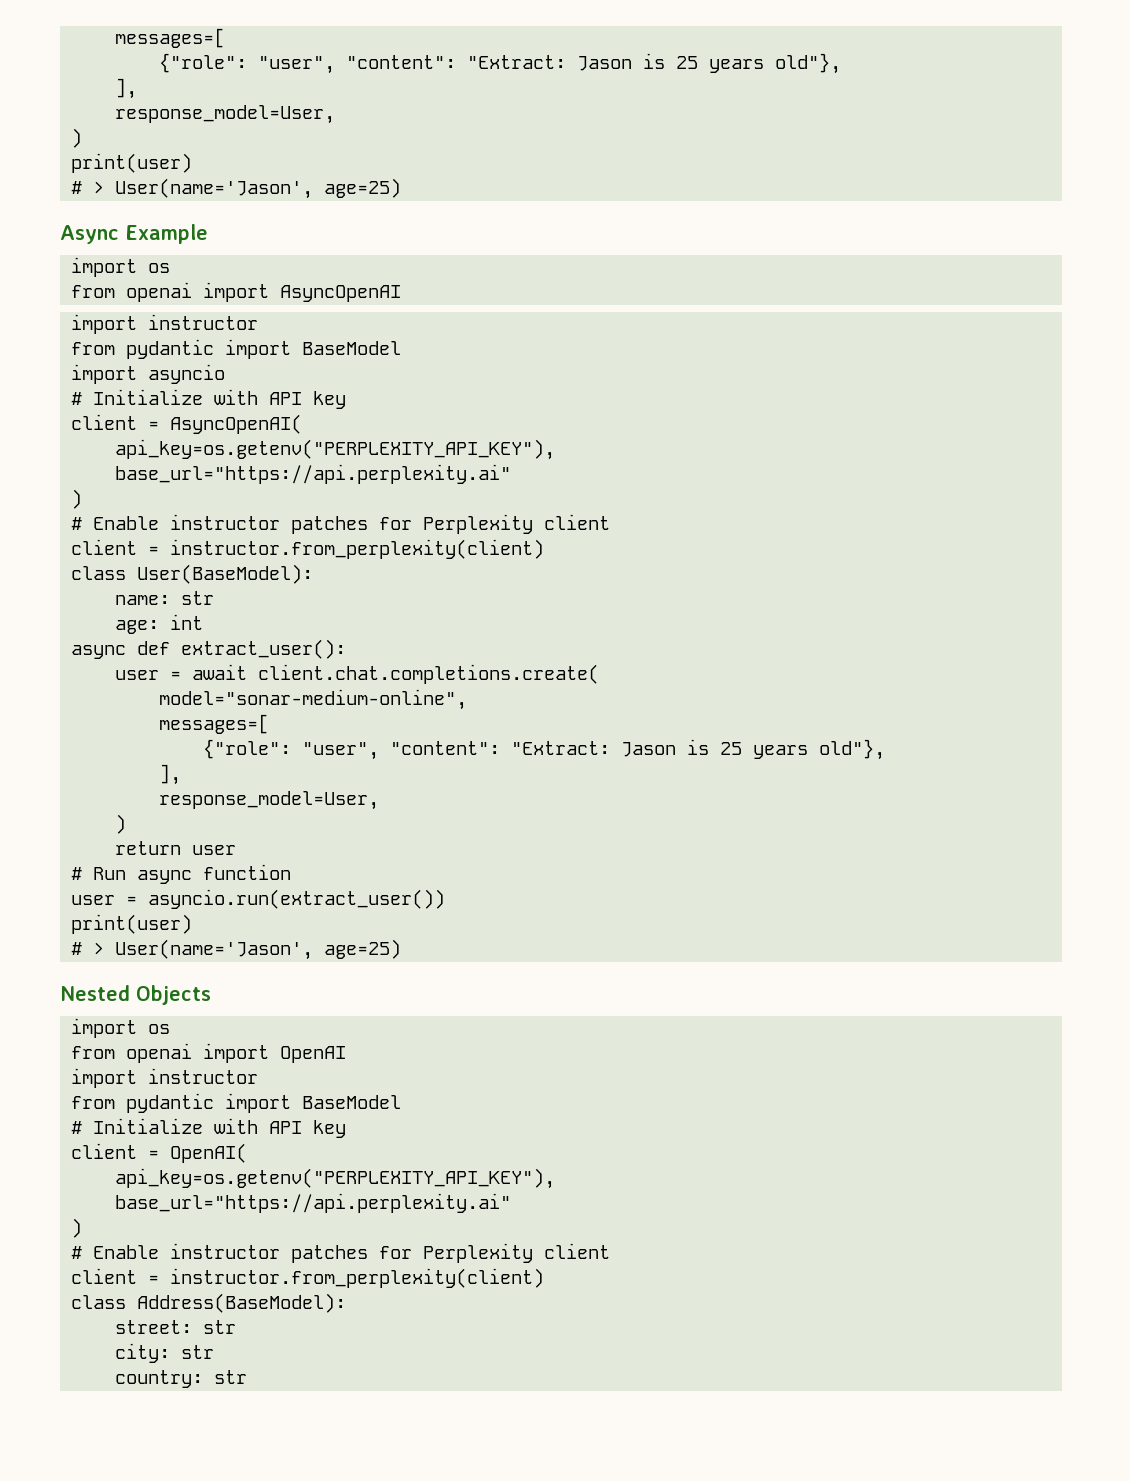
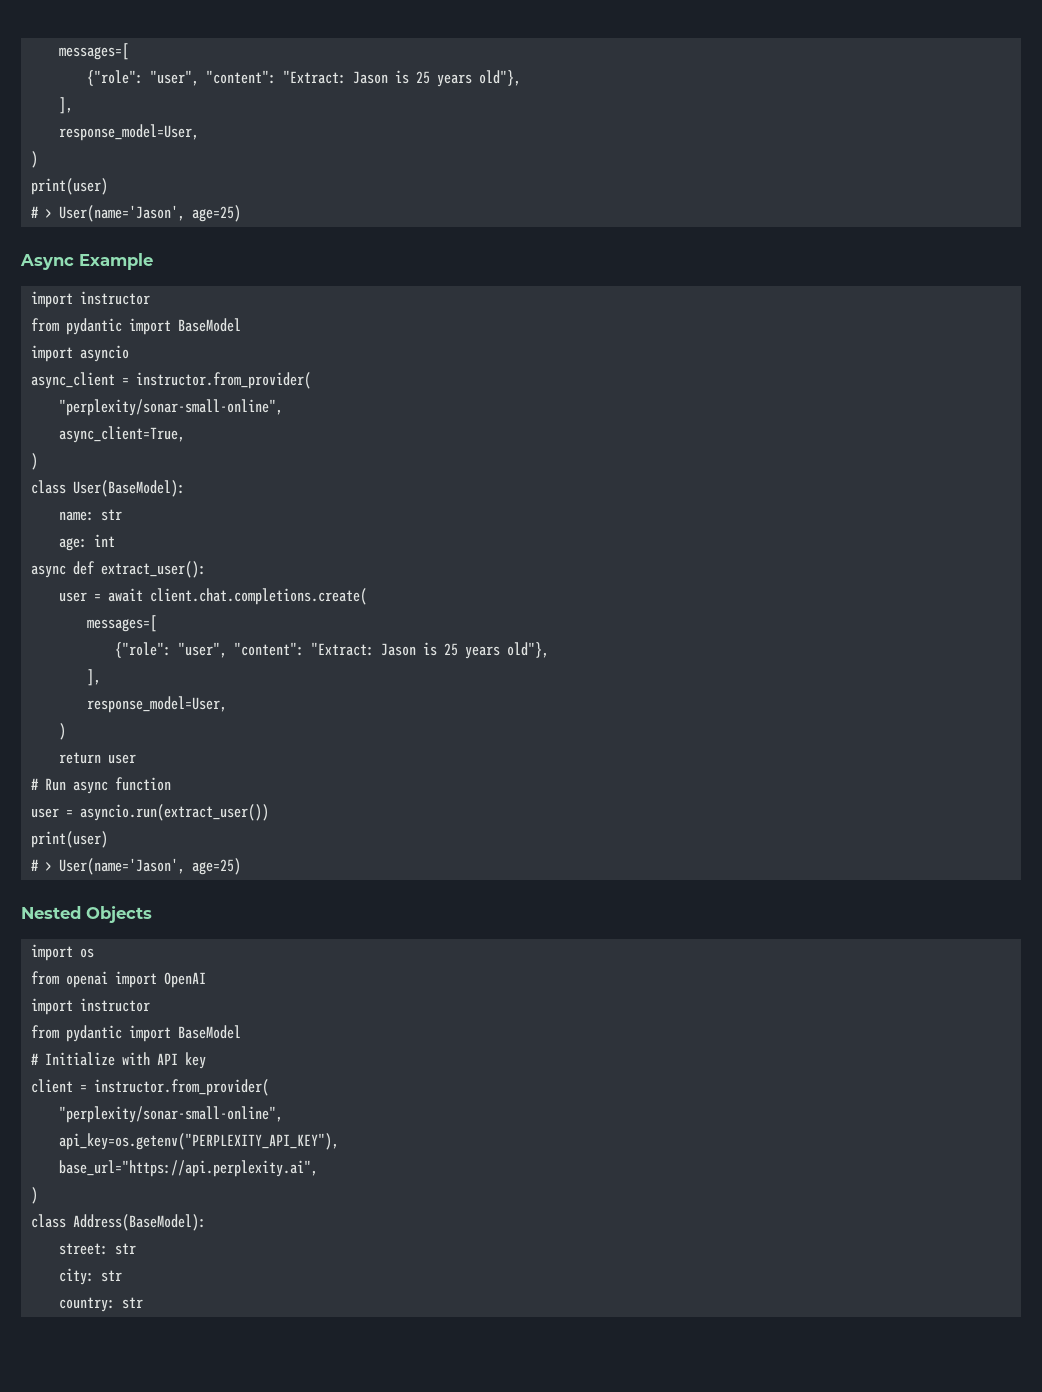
  Async Example
- import os
- from openai import AsyncOpenAI
  import asyncio
- # Initialize with API key
- client = AsyncOpenAI(
- api_key=os.getenv("PERPLEXITY_API_KEY"),
- base_url="https://api.perplexity.ai"
+ async_client = instructor.from_provider(
+ "perplexity/sonar-small-online",
+ async_client=True,
  )
- # Enable instructor patches for Perplexity client
- client = instructor.from_perplexity(client)
- model="sonar-medium-online",
- client = OpenAI(
+ client = instructor.from_provider(
+ "perplexity/sonar-small-online",
  api_key=os.getenv("PERPLEXITY_API_KEY"),
- base_url="https://api.perplexity.ai"
+ base_url="https://api.perplexity.ai",
  )
- # Enable instructor patches for Perplexity client
- client = instructor.from_perplexity(client)

